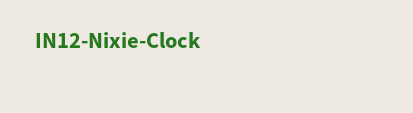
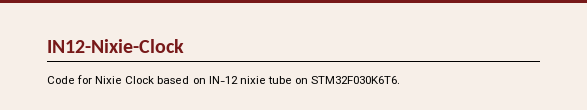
+ Code for Nixie Clock based on IN-12 nixie tube on STM32F030K6T6.

